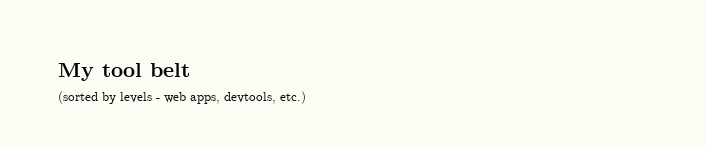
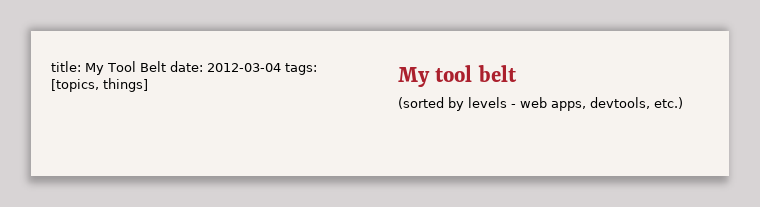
+ title: My Tool Belt date: 2012-03-04 tags: [topics, things]

